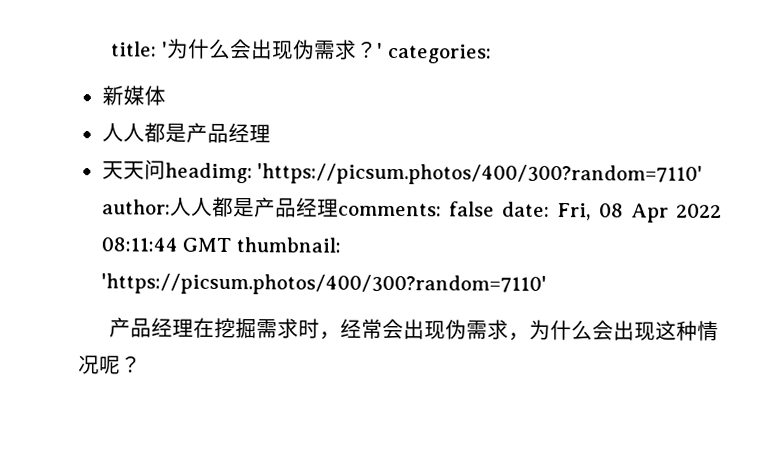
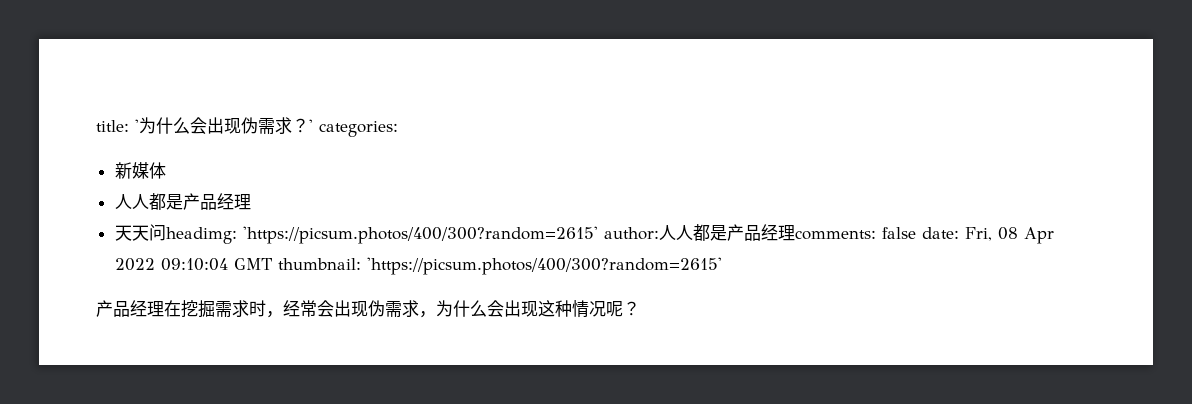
- 天天问headimg: 'https://picsum.photos/400/300?random=7110' author:人人都是产品经理comments: false date: Fri, 08 Apr 2022 08:11:44 GMT thumbnail: 'https://picsum.photos/400/300?random=7110'
+ 天天问headimg: 'https://picsum.photos/400/300?random=2615' author:人人都是产品经理comments: false date: Fri, 08 Apr 2022 09:10:04 GMT thumbnail: 'https://picsum.photos/400/300?random=2615'

